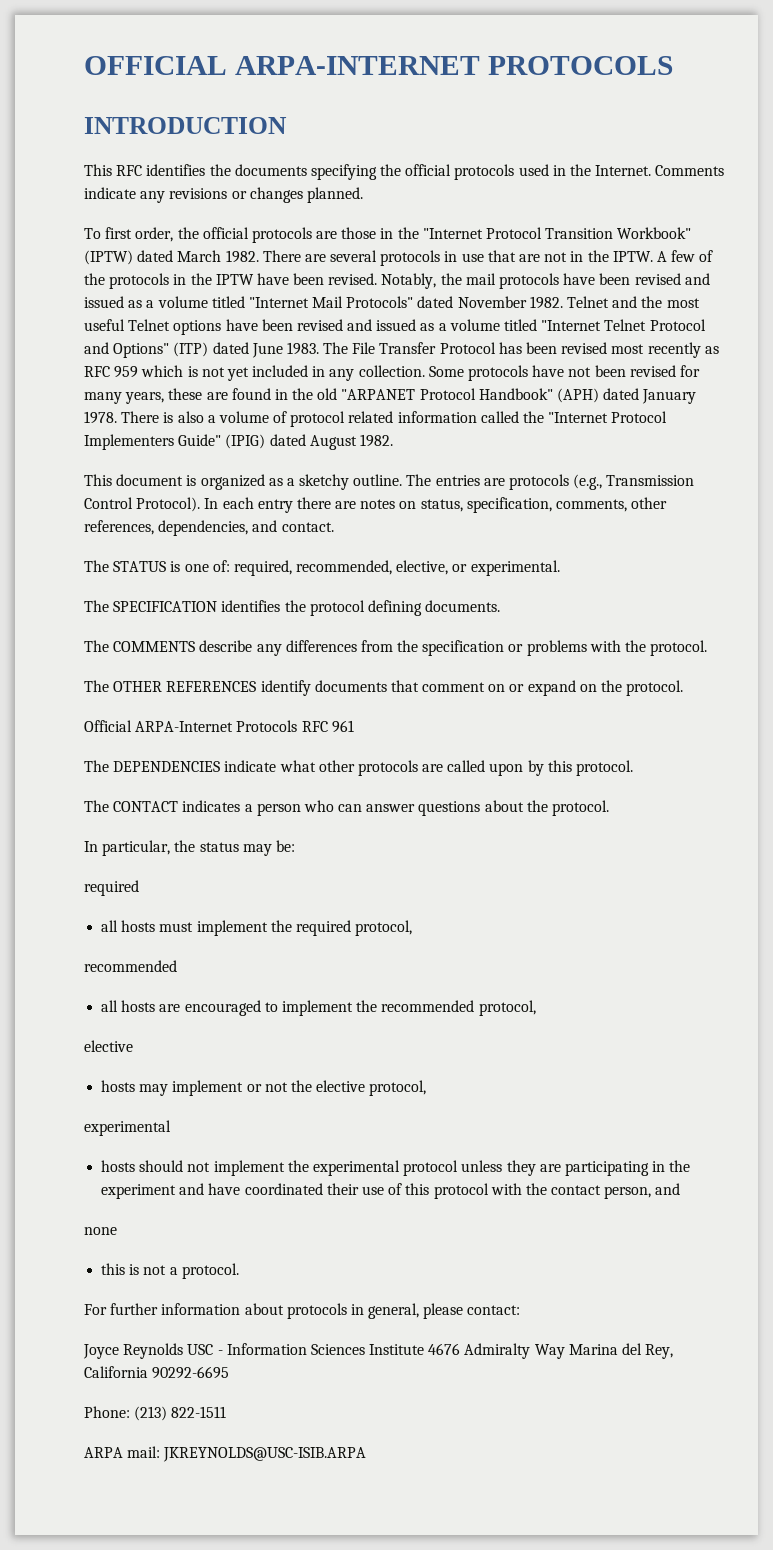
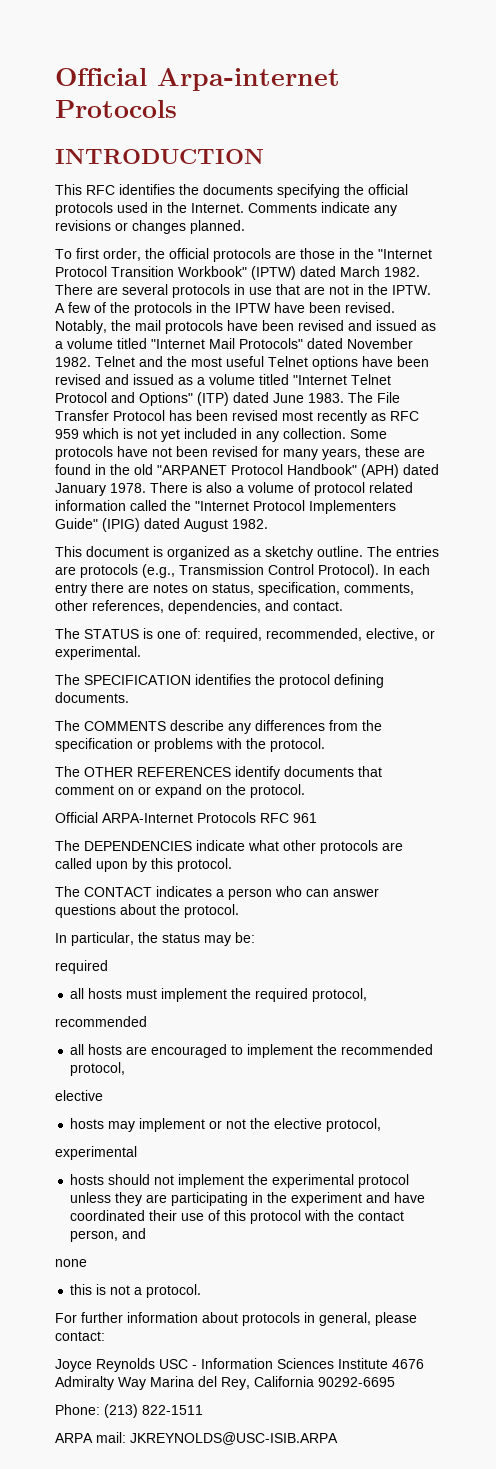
- OFFICIAL ARPA-INTERNET PROTOCOLS
+ Official Arpa-internet Protocols

